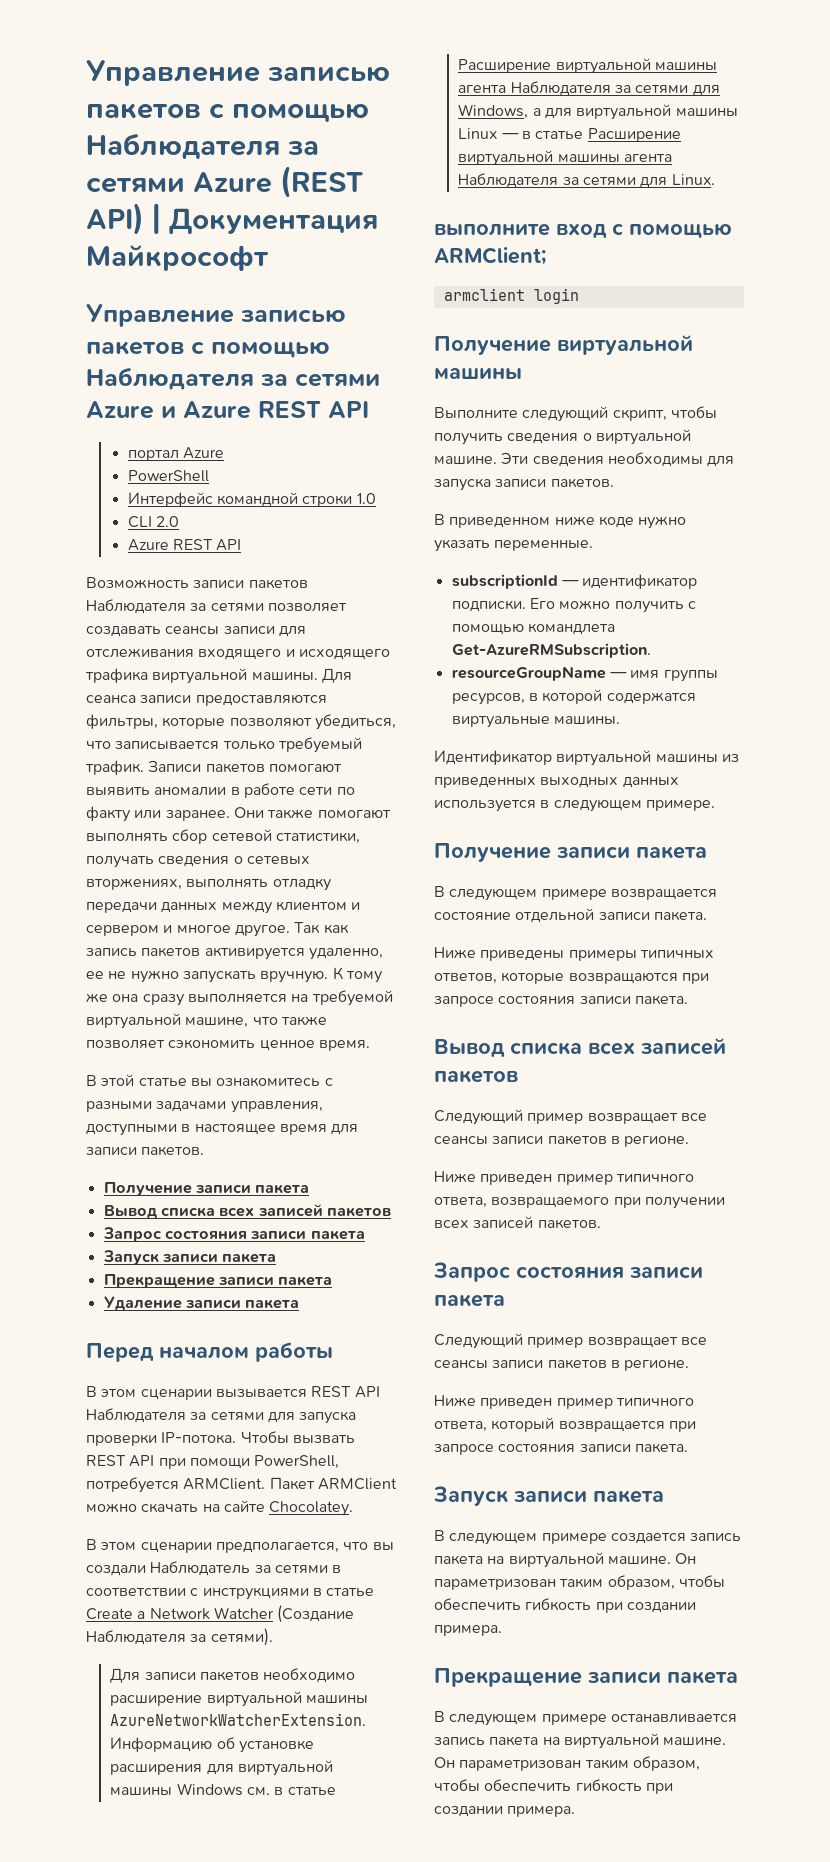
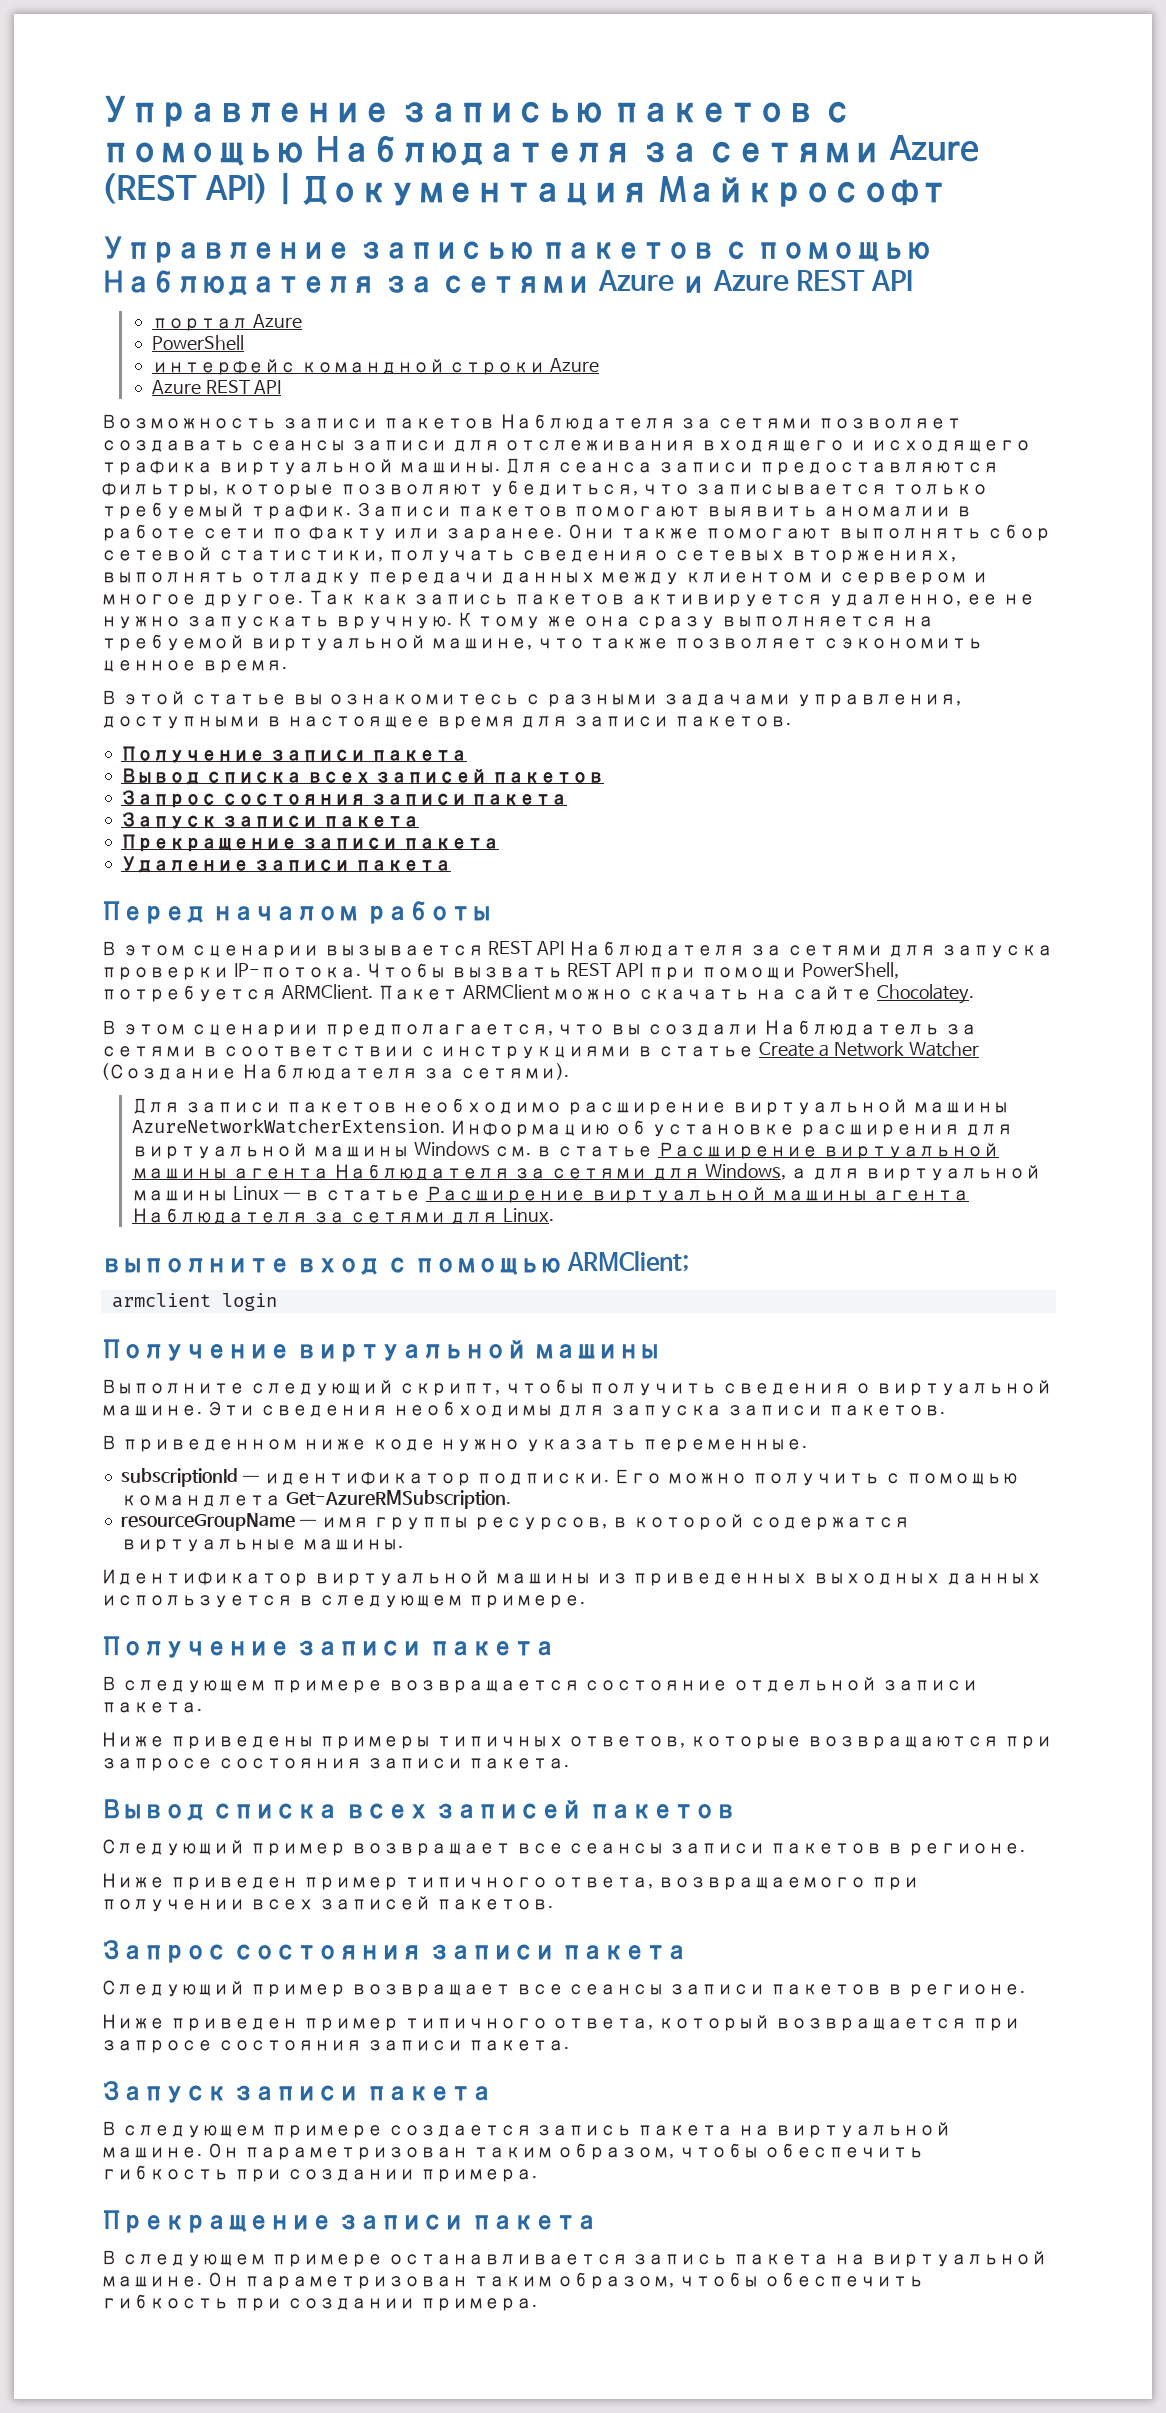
- Интерфейс командной строки 1.0
- CLI 2.0
+ интерфейс командной строки Azure

